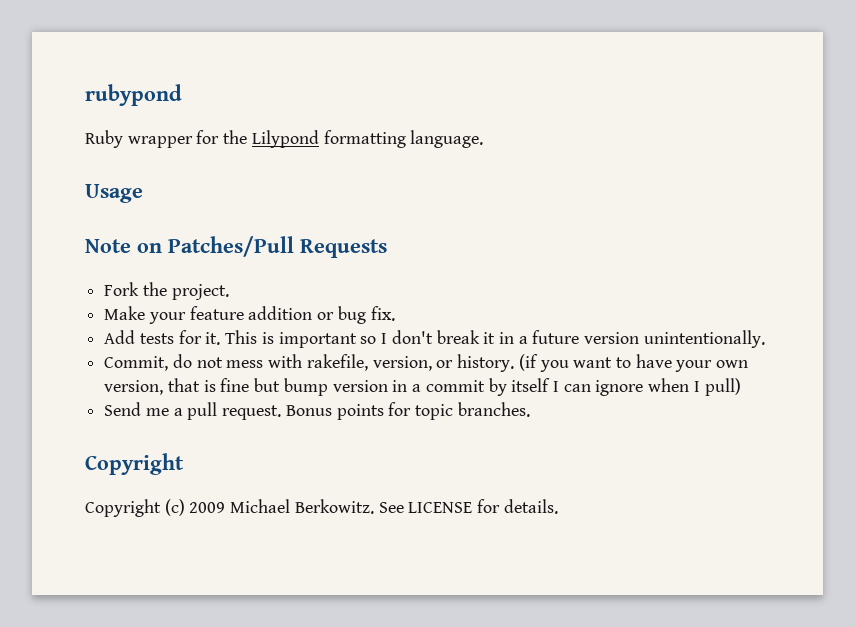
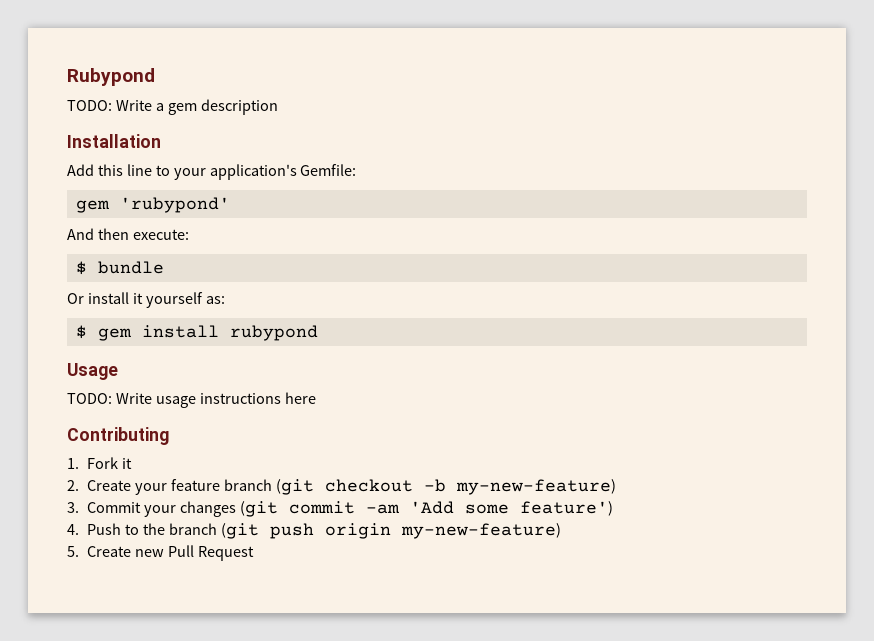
- rubypond
- Ruby wrapper for the Lilypond formatting language.
+ Rubypond
+ TODO: Write a gem description
+ Installation
+ Add this line to your application's Gemfile:
+ gem 'rubypond'
+ And then execute:
+ $ bundle
+ Or install it yourself as:
+ $ gem install rubypond
  Usage
- Note on Patches/Pull Requests
- Fork the project.
- Make your feature addition or bug fix.
- Add tests for it. This is important so I don't break it in a future version unintentionally.
- Commit, do not mess with rakefile, version, or history. (if you want to have your own version, that is fine but bump version in a commit by itself I can ignore when I pull)
- Send me a pull request. Bonus points for topic branches.
- Copyright
- Copyright (c) 2009 Michael Berkowitz. See LICENSE for details.
+ TODO: Write usage instructions here
+ Contributing
+ 1. Fork it
+ 2. Create your feature branch (git checkout -b my-new-feature)
+ 3. Commit your changes (git commit -am 'Add some feature')
+ 4. Push to the branch (git push origin my-new-feature)
+ 5. Create new Pull Request

